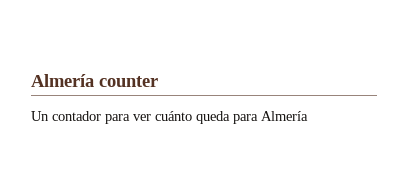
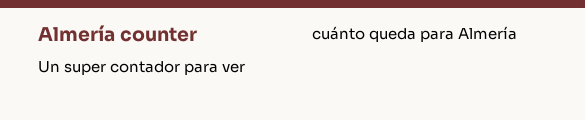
- Un contador para ver cuánto queda para Almería
+ Un super contador para ver cuánto queda para Almería

